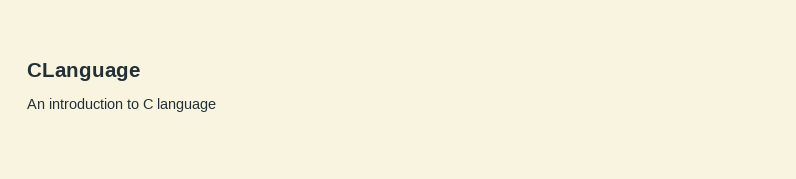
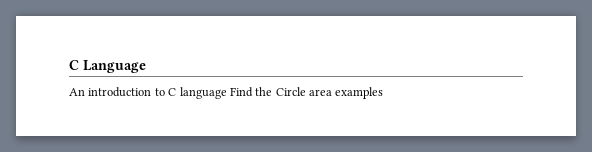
- CLanguage
+ C Language
- An introduction to C language
+ An introduction to C language Find the Circle area examples

